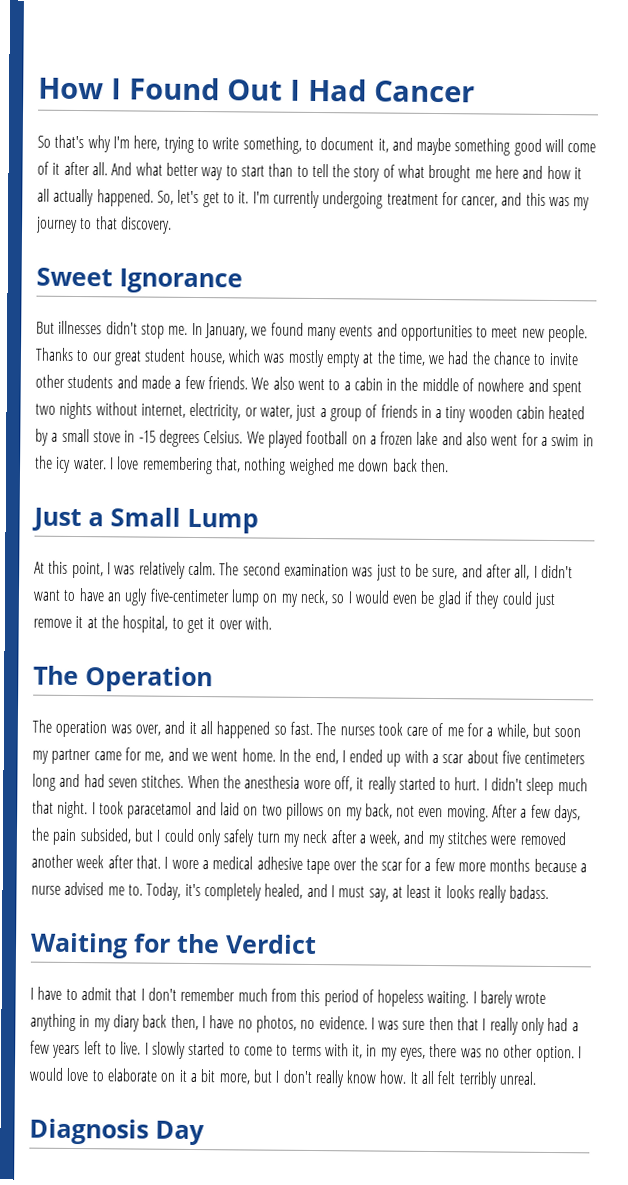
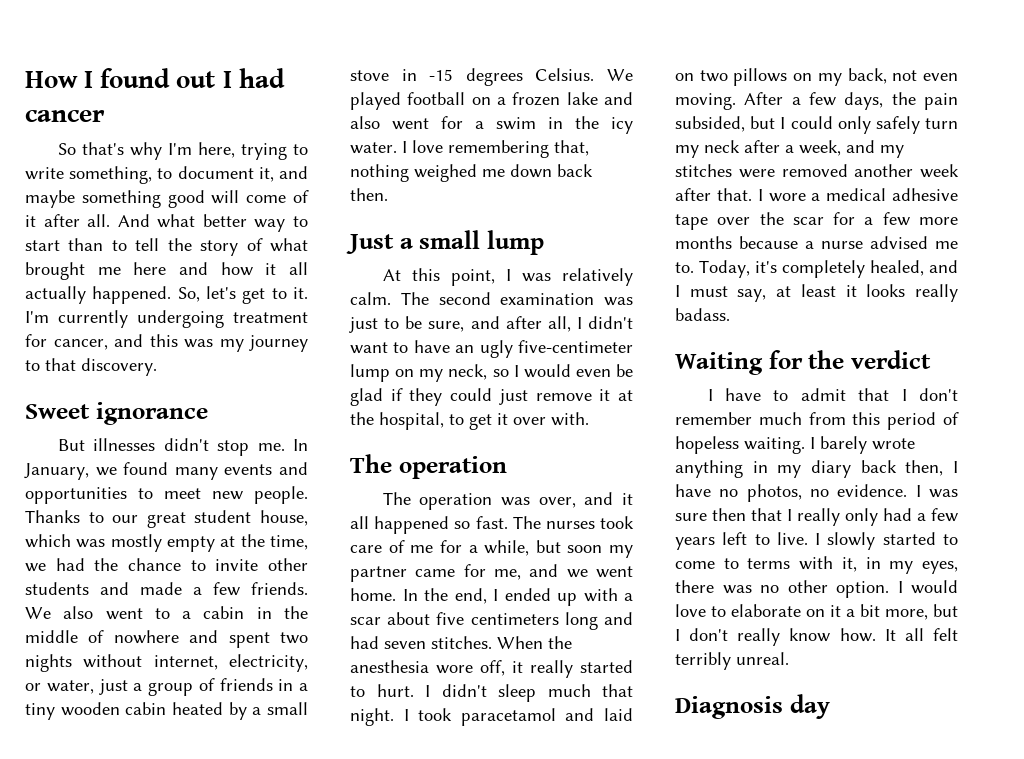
- How I Found Out I Had Cancer
+ How I found out I had cancer
- Sweet Ignorance
+ Sweet ignorance
- Just a Small Lump
+ Just a small lump
  The second examination was just to be sure, and after all, I didn't want to have an ugly five-centimeter lump on my neck, so I would even be glad if they could just remove it at the hospital, to get it over with.
- The Operation
+ The operation
- Waiting for the Verdict
+ Waiting for the verdict
- Diagnosis Day
+ Diagnosis day

